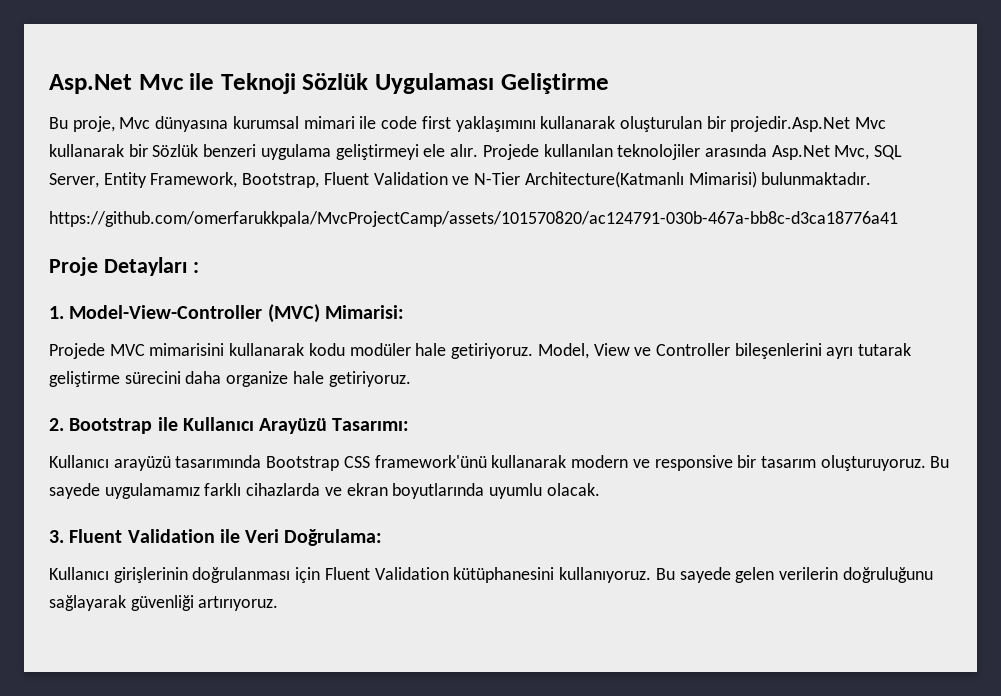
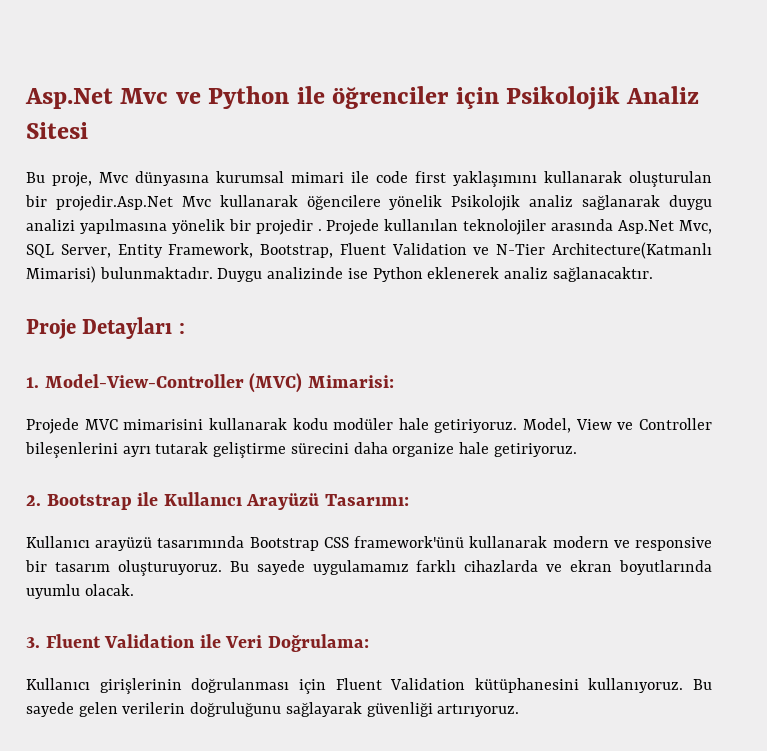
- Asp.Net Mvc ile Teknoji Sözlük Uygulaması Geliştirme
+ Asp.Net Mvc ve Python ile öğrenciler için Psikolojik Analiz Sitesi
- Bu proje, Mvc dünyasına kurumsal mimari ile code first yaklaşımını kullanarak oluşturulan bir projedir.Asp.Net Mvc kullanarak bir Sözlük benzeri uygulama geliştirmeyi ele alır.
+ Bu proje, Mvc dünyasına kurumsal mimari ile code first yaklaşımını kullanarak oluşturulan bir projedir.Asp.Net Mvc kullanarak öğencilere yönelik Psikolojik analiz sağlanarak duygu analizi yapılmasına yönelik bir projedir .
- Projede kullanılan teknolojiler arasında Asp.Net Mvc, SQL Server, Entity Framework, Bootstrap, Fluent Validation ve N-Tier Architecture(Katmanlı Mimarisi) bulunmaktadır.
- https://github.com/omerfarukkpala/MvcProjectCamp/assets/101570820/ac124791-030b-467a-bb8c-d3ca18776a41
+ Projede kullanılan teknolojiler arasında Asp.Net Mvc, SQL Server, Entity Framework, Bootstrap, Fluent Validation ve N-Tier Architecture(Katmanlı Mimarisi) bulunmaktadır. Duygu analizinde ise Python eklenerek analiz sağlanacaktır.

